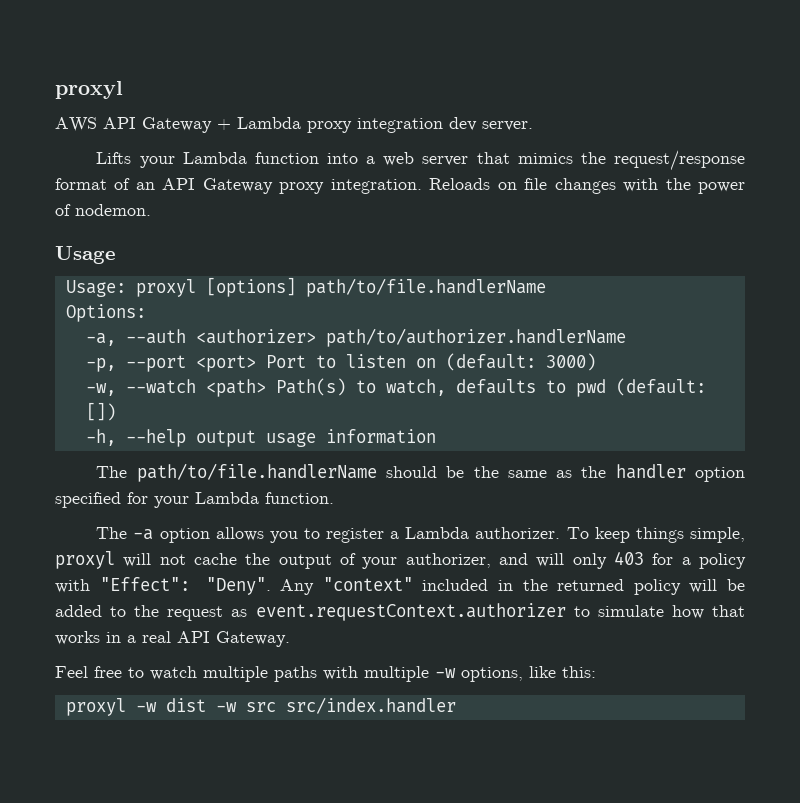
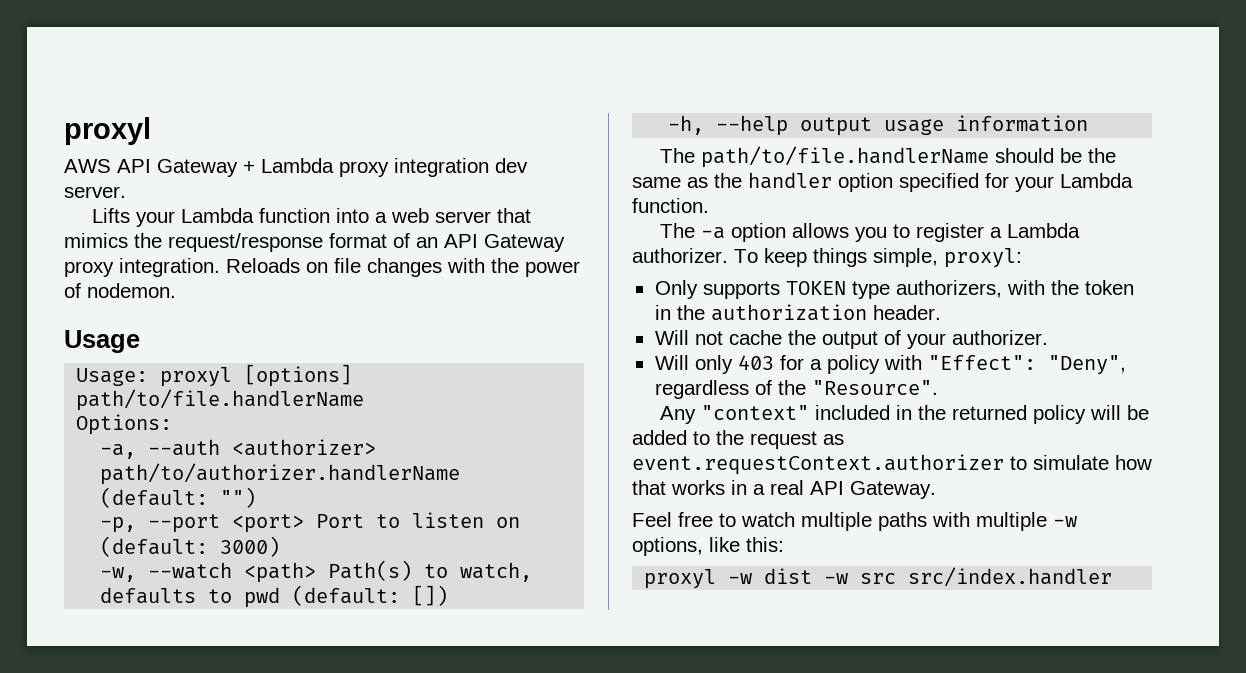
- -a, --auth <authorizer> path/to/authorizer.handlerName
+ -a, --auth <authorizer> path/to/authorizer.handlerName (default: "")
- To keep things simple, proxyl will not cache the output of your authorizer, and will only 403 for a policy with "Effect": "Deny". Any "context" included in the returned policy will be added to the request as event.requestContext.authorizer to simulate how that works in a real API Gateway.
+ To keep things simple, proxyl:
+ Only supports TOKEN type authorizers, with the token in the authorization header.
+ Will not cache the output of your authorizer.
+ Will only 403 for a policy with "Effect": "Deny", regardless of the "Resource".
+ Any "context" included in the returned policy will be added to the request as event.requestContext.authorizer to simulate how that works in a real API Gateway.

